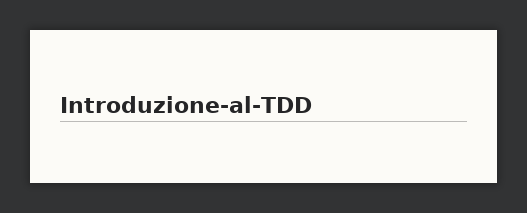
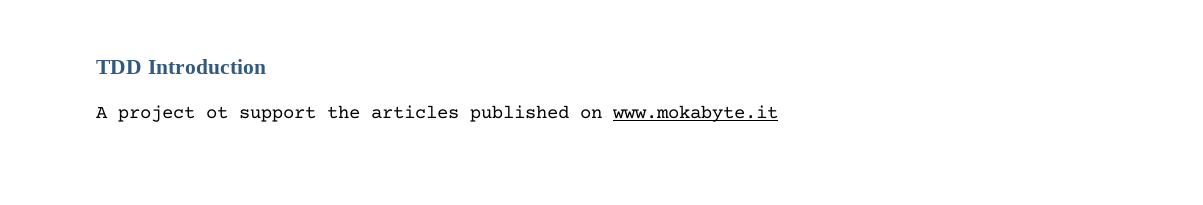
- Introduzione-al-TDD
+ TDD Introduction
+ A project ot support the articles published on www.mokabyte.it

